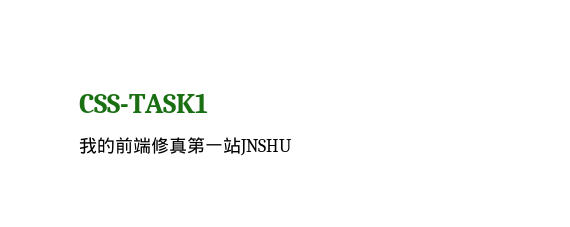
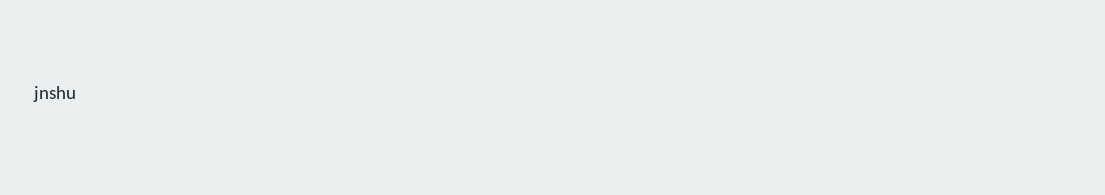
- CSS-TASK1
- 我的前端修真第一站JNSHU
+ jnshu

